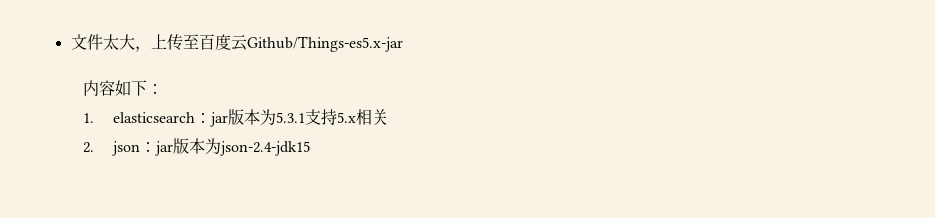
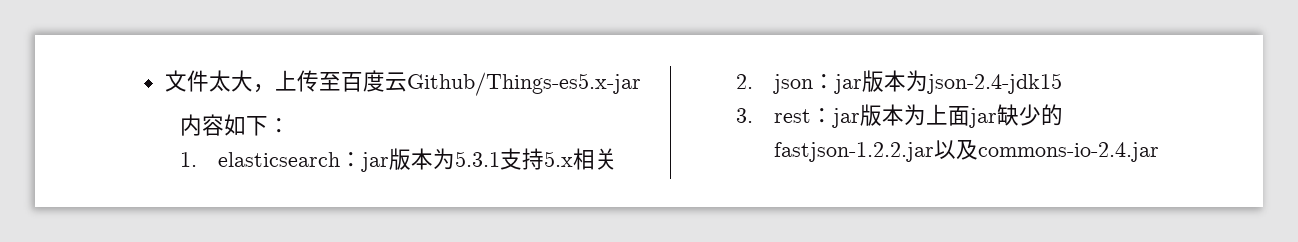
+ 3. rest：jar版本为上面jar缺少的fastjson-1.2.2.jar以及commons-io-2.4.jar

